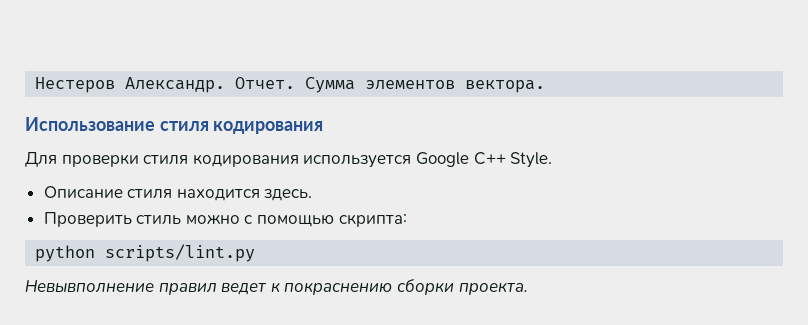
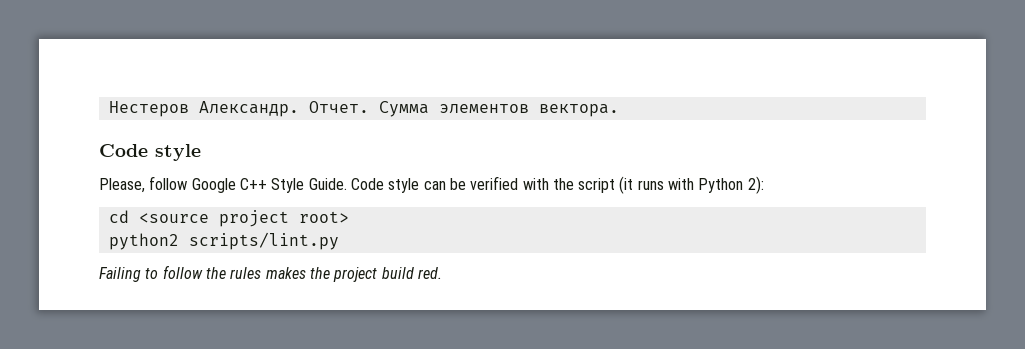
  Сумма элементов вектора.
- Использование стиля кодирования
- Для проверки стиля кодирования используется Google C++ Style.
- Описание стиля находится здесь.
- Проверить стиль можно с помощью скрипта:
- python scripts/lint.py
- Невывполнение правил ведет к покраснению сборки проекта.
+ Code style
+ Please, follow Google C++ Style Guide. Code style can be verified with the script (it runs with Python 2):
+ cd <source project root>
+ python2 scripts/lint.py
+ Failing to follow the rules makes the project build red.

